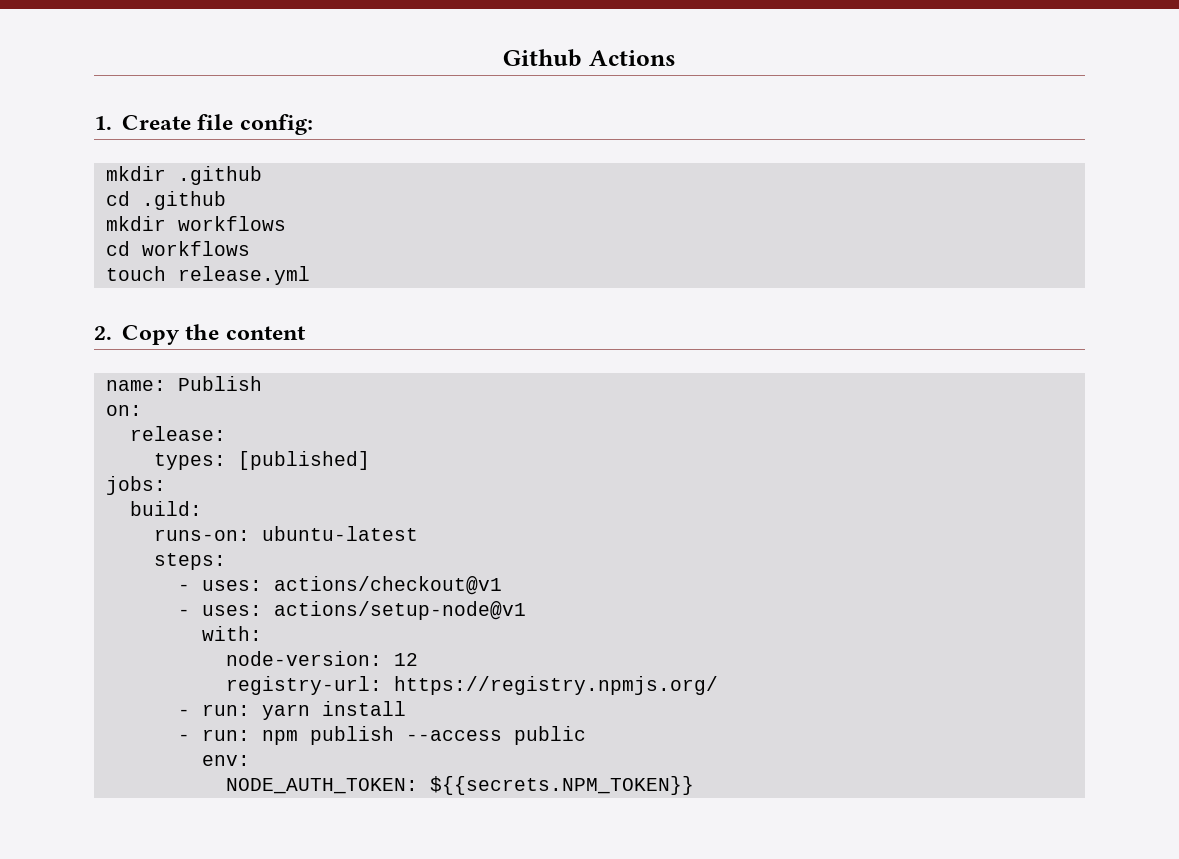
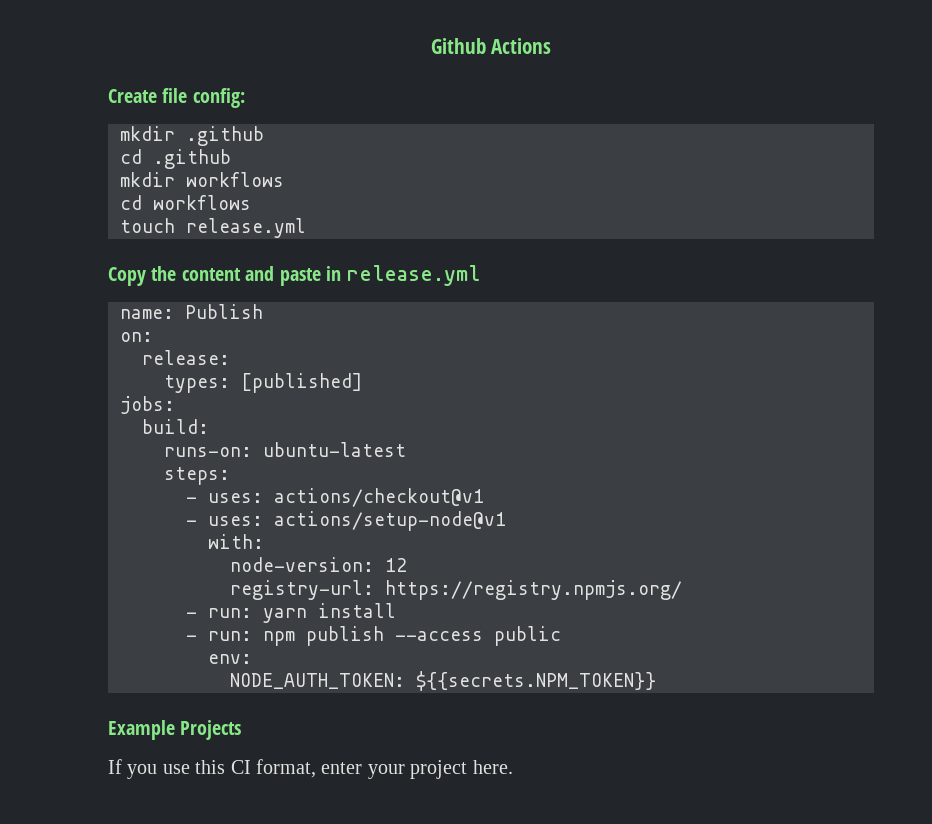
- 1. Create file config:
+ Create file config:
- 2. Copy the content
+ Copy the content and paste in release.yml
+ Example Projects
+ If you use this CI format, enter your project here.

